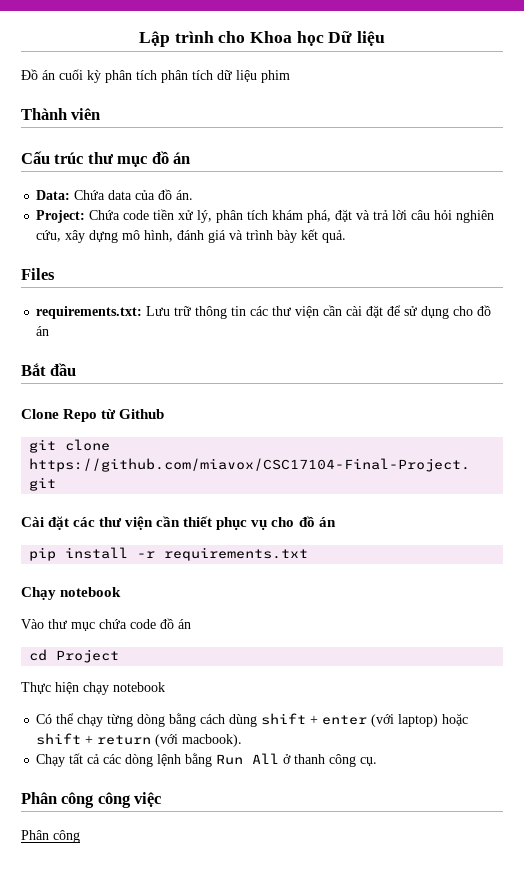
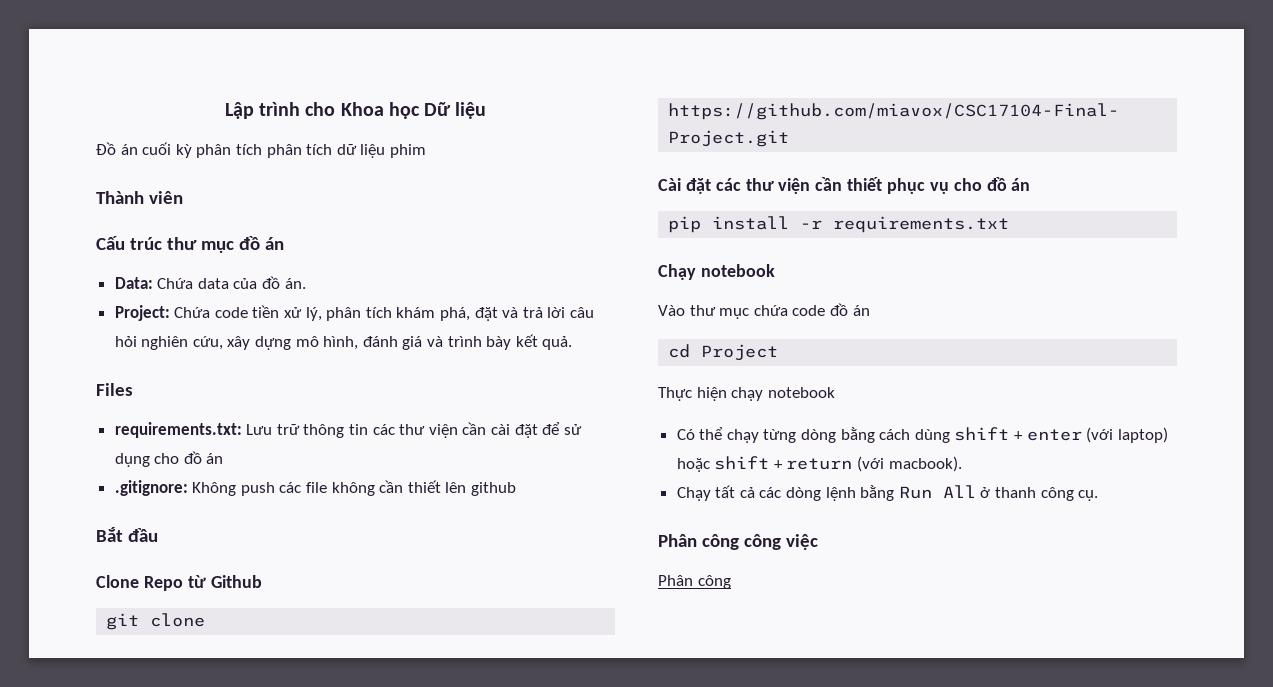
+ .gitignore: Không push các file không cần thiết lên github

